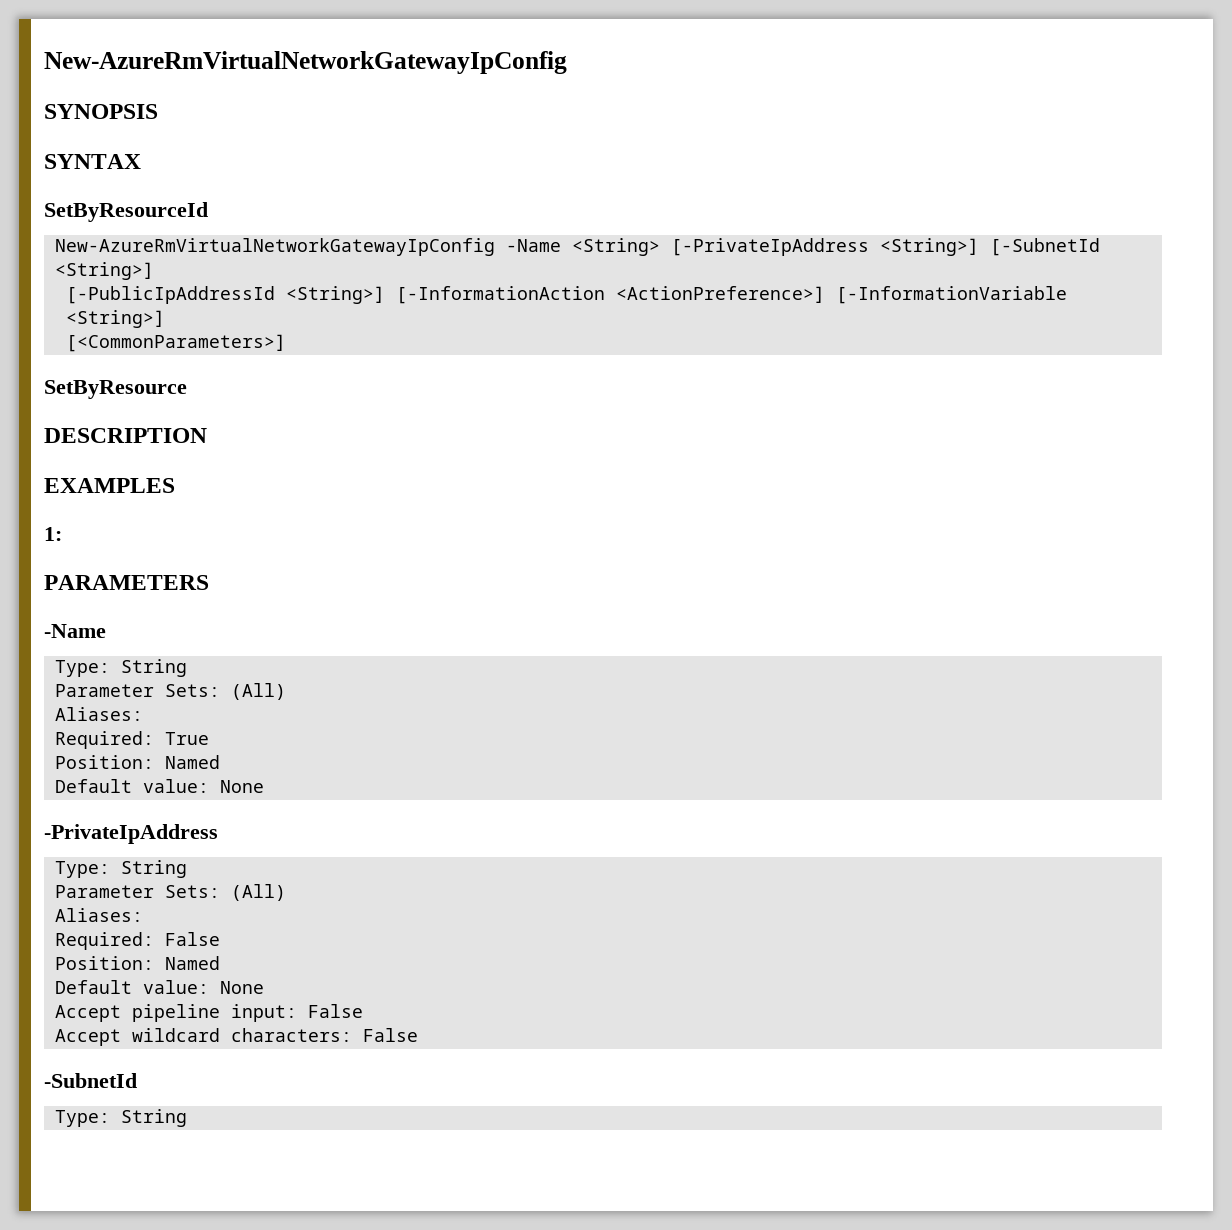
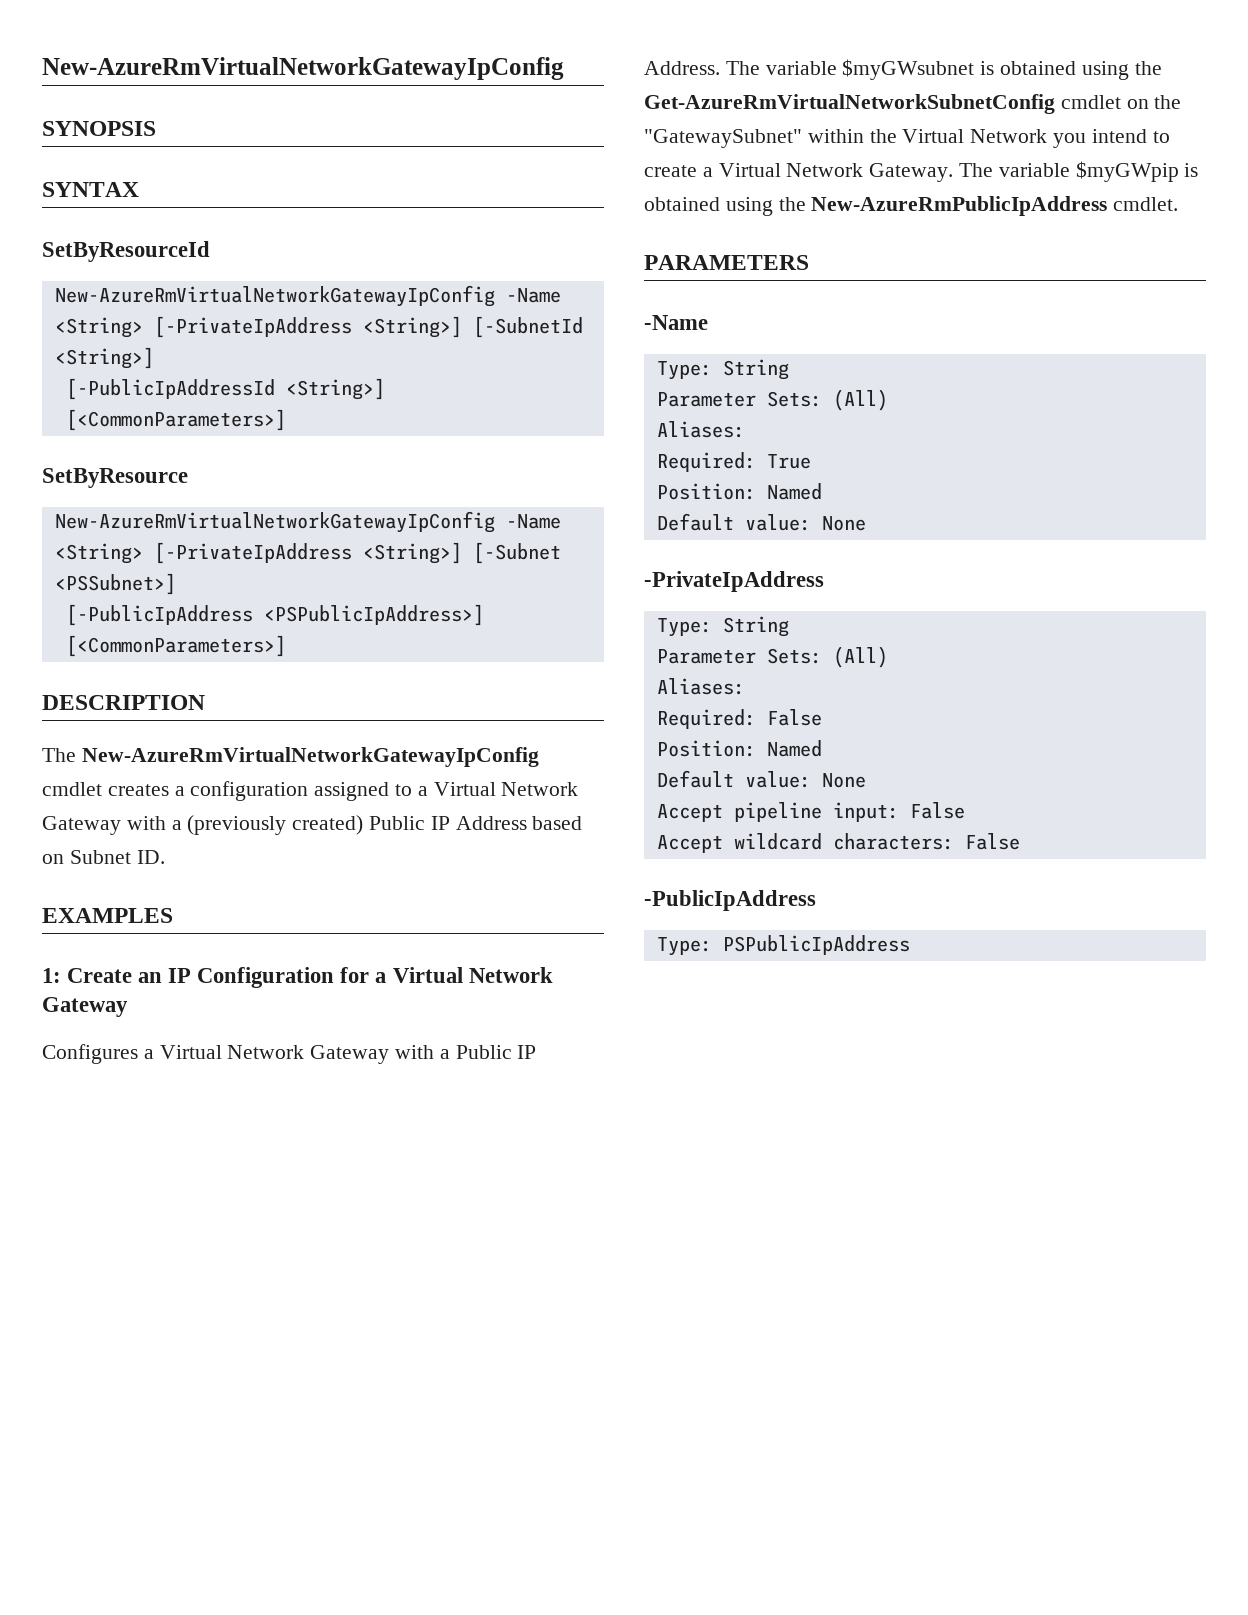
- [-PublicIpAddressId <String>] [-InformationAction <ActionPreference>] [-InformationVariable <String>]
- [<CommonParameters>]
+ [-PublicIpAddressId <String>] [<CommonParameters>]
  SetByResource
+ New-AzureRmVirtualNetworkGatewayIpConfig -Name <String> [-PrivateIpAddress <String>] [-Subnet <PSSubnet>]
+ [-PublicIpAddress <PSPublicIpAddress>] [<CommonParameters>]
  DESCRIPTION
+ The New-AzureRmVirtualNetworkGatewayIpConfig cmdlet creates a configuration assigned to a Virtual Network Gateway with a (previously created) Public IP Address based on Subnet ID.
  EXAMPLES
- 1:
+ 1: Create an IP Configuration for a Virtual Network Gateway
+ Configures a Virtual Network Gateway with a Public IP Address. The variable $myGWsubnet is obtained using the Get-AzureRmVirtualNetworkSubnetConfig cmdlet on the "GatewaySubnet" within the Virtual Network you intend to create a Virtual Network Gateway. The variable $myGWpip is obtained using the New-AzureRmPublicIpAddress cmdlet.
- -SubnetId
- Type: String
+ -PublicIpAddress
+ Type: PSPublicIpAddress

